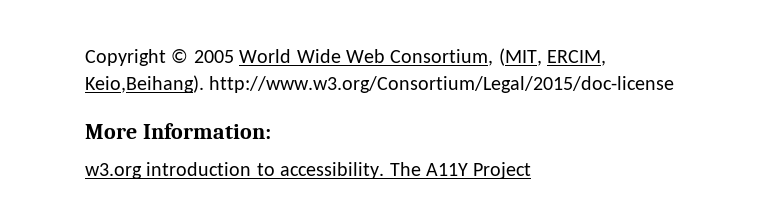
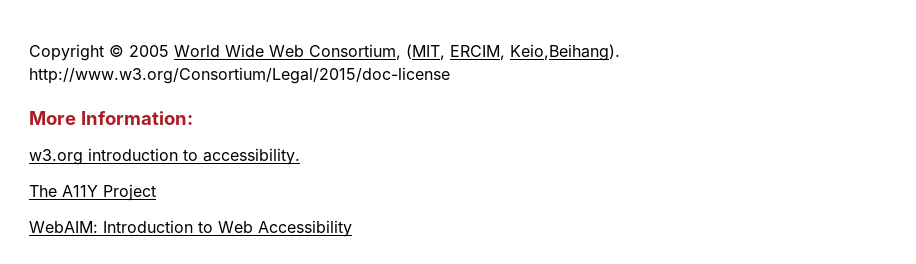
- w3.org introduction to accessibility. The A11Y Project
+ w3.org introduction to accessibility.
+ The A11Y Project
+ WebAIM: Introduction to Web Accessibility

